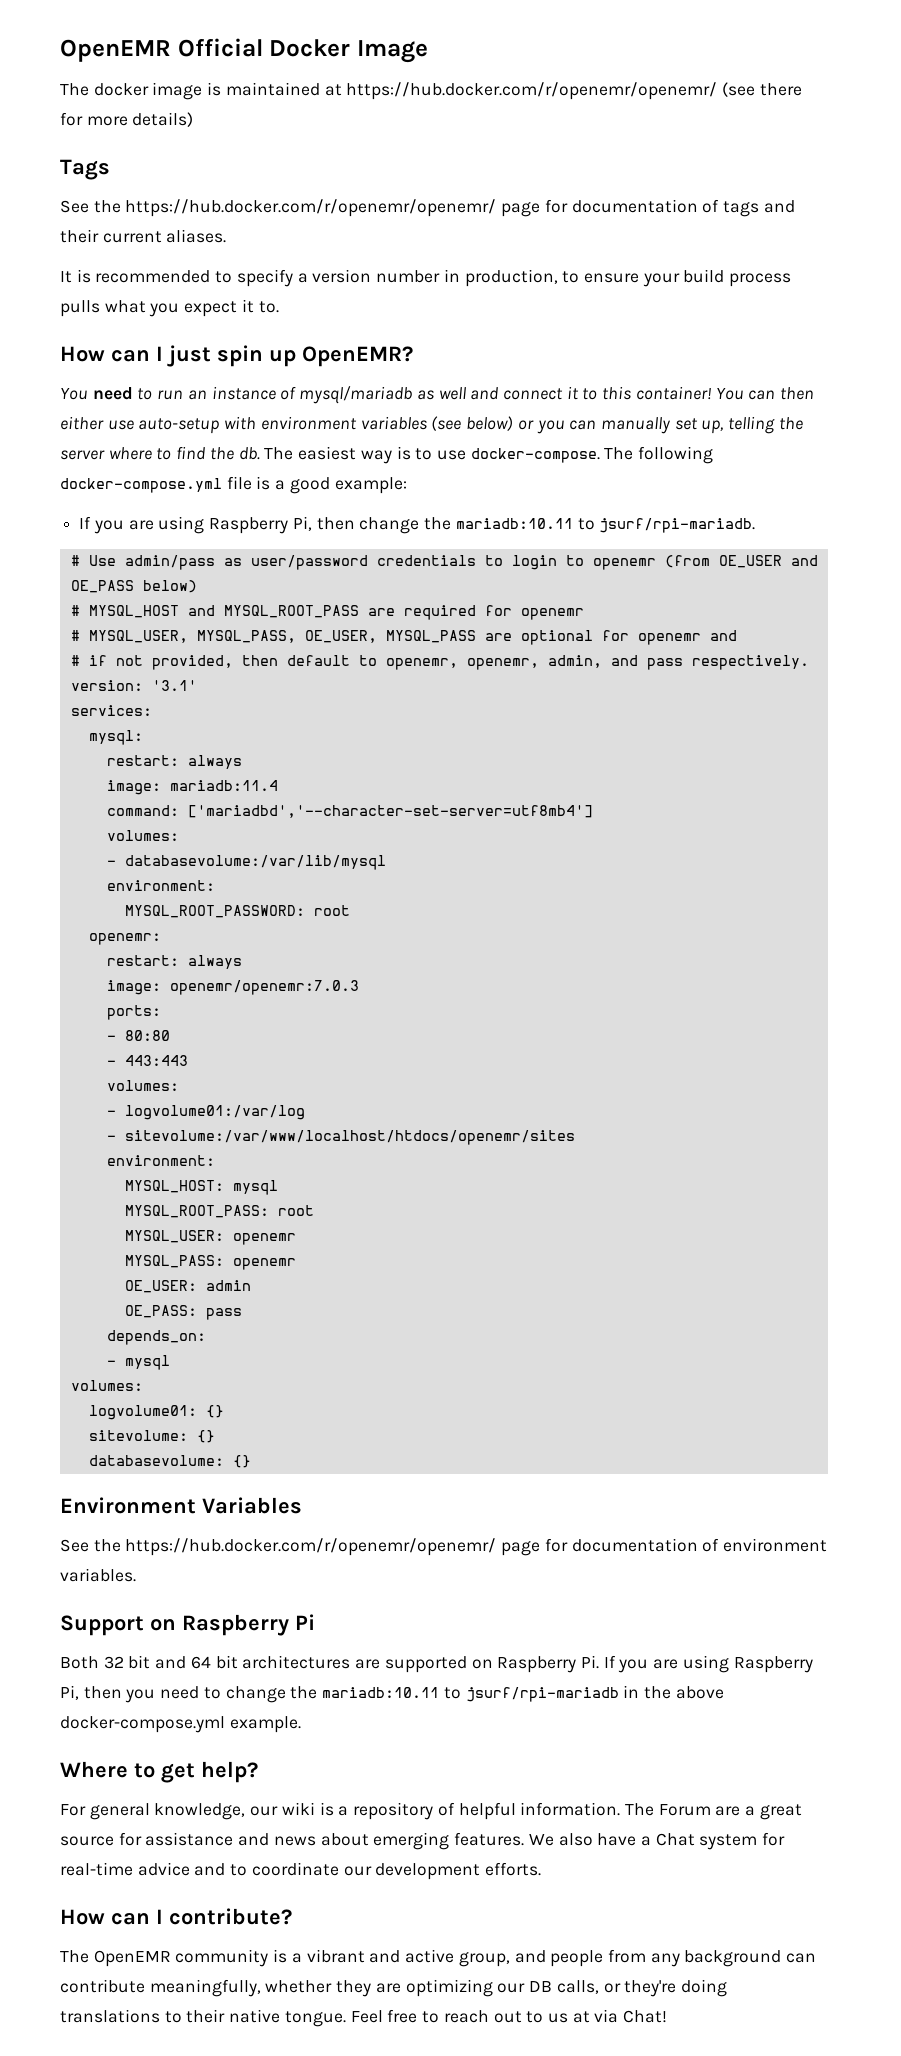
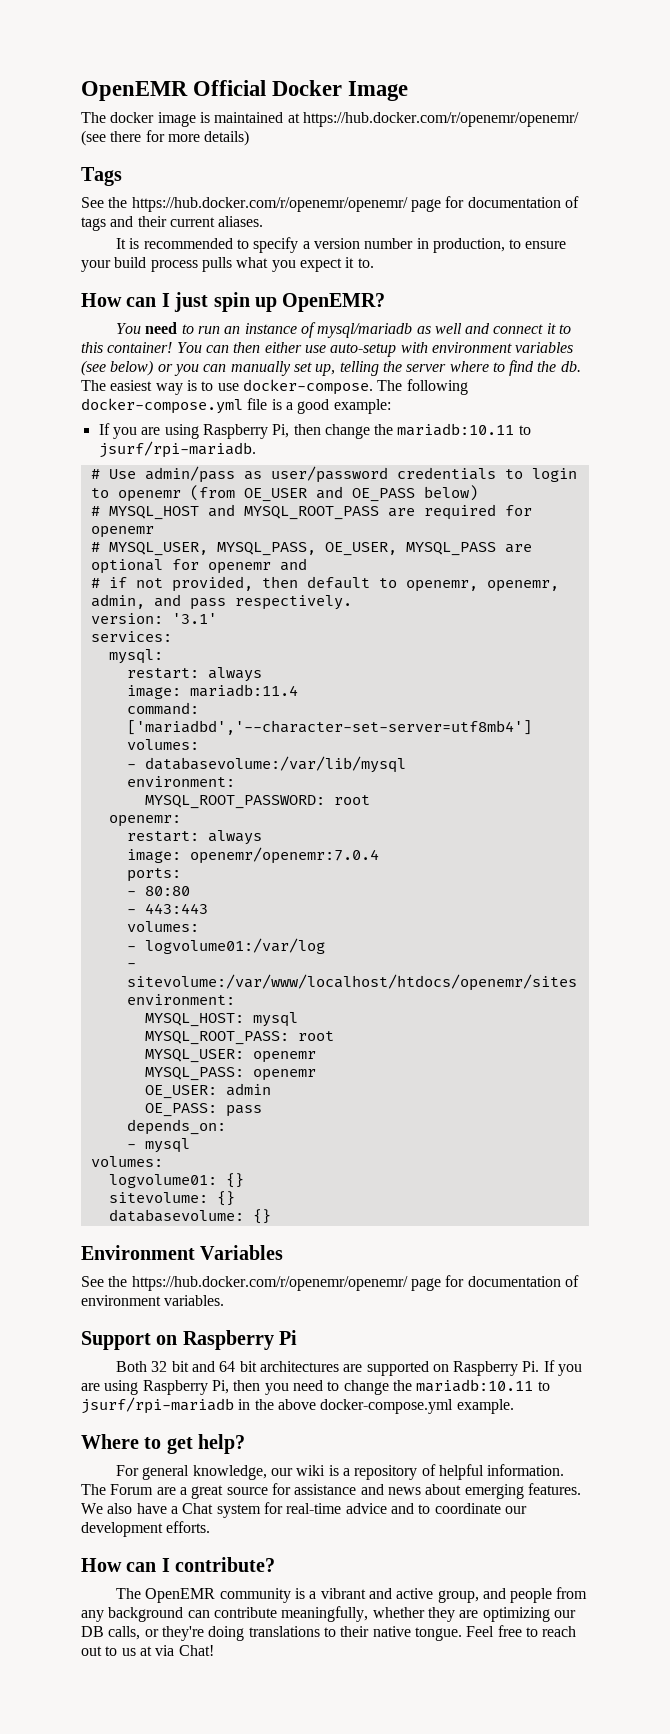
- image: openemr/openemr:7.0.3
+ image: openemr/openemr:7.0.4

